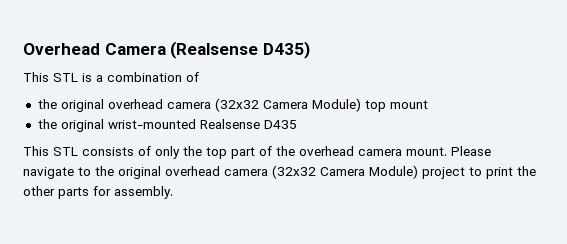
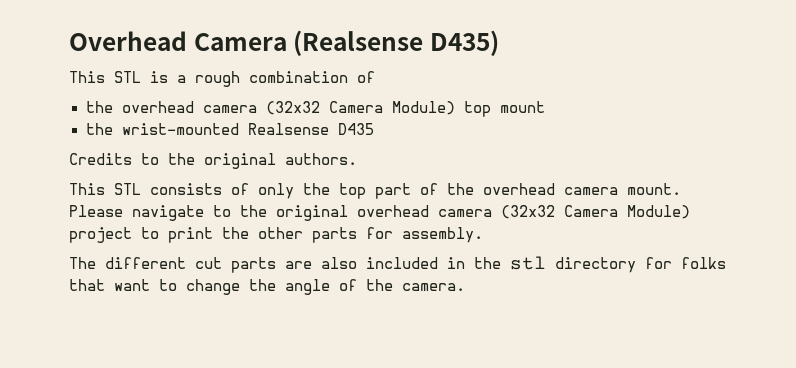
- This STL is a combination of
+ This STL is a rough combination of
- the original overhead camera (32x32 Camera Module) top mount
+ the overhead camera (32x32 Camera Module) top mount
- the original wrist-mounted Realsense D435
+ the wrist-mounted Realsense D435
+ Credits to the original authors.
+ The different cut parts are also included in the stl directory for folks that want to change the angle of the camera.

